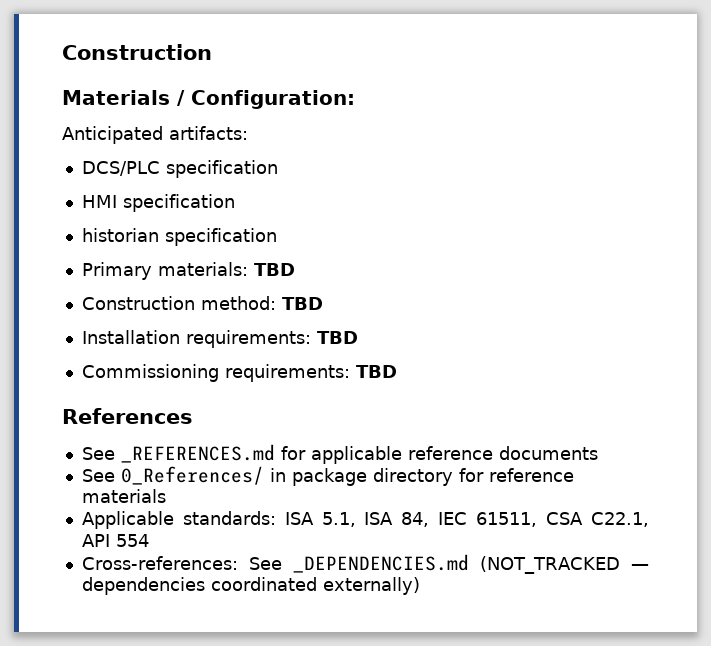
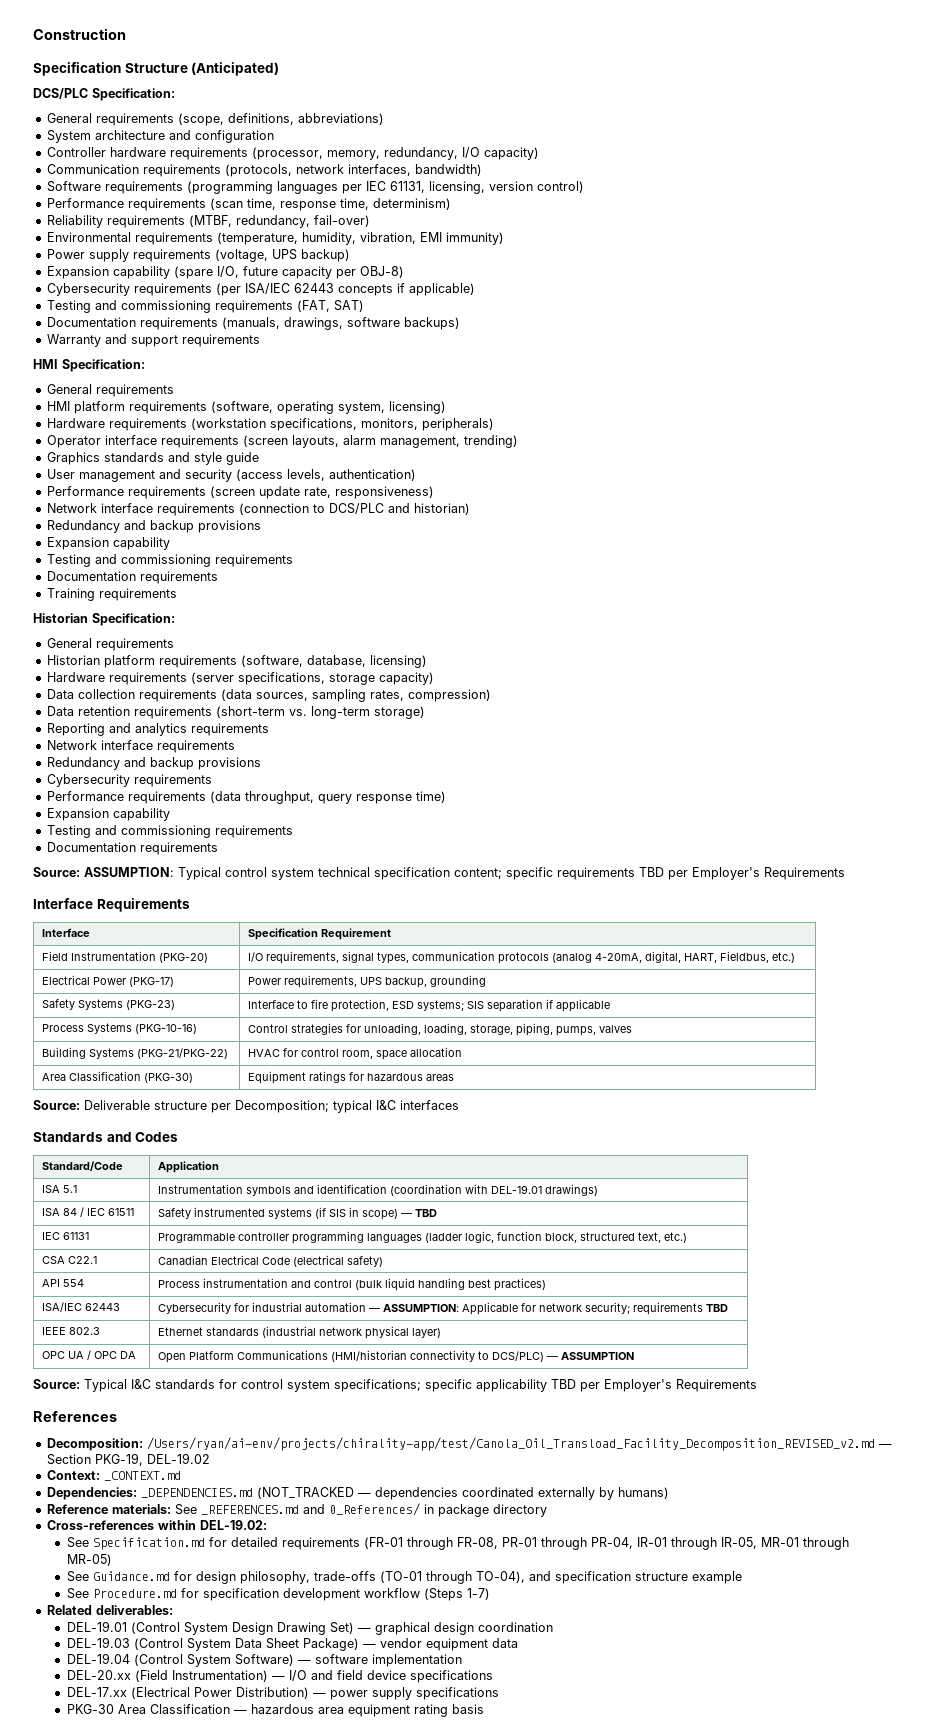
- Materials / Configuration:
- Anticipated artifacts:
- DCS/PLC specification
- HMI specification
- historian specification
- Primary materials: TBD
- Construction method: TBD
- Installation requirements: TBD
- Commissioning requirements: TBD
+ Specification Structure (Anticipated)
+ DCS/PLC Specification:
+ General requirements (scope, definitions, abbreviations)
+ System architecture and configuration
+ Controller hardware requirements (processor, memory, redundancy, I/O capacity)
+ Communication requirements (protocols, network interfaces, bandwidth)
+ Software requirements (programming languages per IEC 61131, licensing, version control)
+ Performance requirements (scan time, response time, determinism)
+ Reliability requirements (MTBF, redundancy, fail-over)
+ Environmental requirements (temperature, humidity, vibration, EMI immunity)
+ Power supply requirements (voltage, UPS backup)
+ Expansion capability (spare I/O, future capacity per OBJ-8)
+ Cybersecurity requirements (per ISA/IEC 62443 concepts if applicable)
+ Testing and commissioning requirements (FAT, SAT)
+ Documentation requirements (manuals, drawings, software backups)
+ Warranty and support requirements
+ HMI Specification:
+ General requirements
+ HMI platform requirements (software, operating system, licensing)
+ Hardware requirements (workstation specifications, monitors, peripherals)
+ Operator interface requirements (screen layouts, alarm management, trending)
+ Graphics standards and style guide
+ User management and security (access levels, authentication)
+ Performance requirements (screen update rate, responsiveness)
+ Network interface requirements (connection to DCS/PLC and historian)
+ Redundancy and backup provisions
+ Expansion capability
+ Testing and commissioning requirements
+ Documentation requirements
+ Training requirements
+ Historian Specification:
+ General requirements
+ Historian platform requirements (software, database, licensing)
+ Hardware requirements (server specifications, storage capacity)
+ Data collection requirements (data sources, sampling rates, compression)
+ Data retention requirements (short-term vs. long-term storage)
+ Reporting and analytics requirements
+ Network interface requirements
+ Redundancy and backup provisions
+ Cybersecurity requirements
+ Performance requirements (data throughput, query response time)
+ Expansion capability
+ Testing and commissioning requirements
+ Documentation requirements
+ Source: ASSUMPTION: Typical control system technical specification content; specific requirements TBD per Employer's Requirements
+ Interface Requirements
+ Interface | Specification Requirement
+ Field Instrumentation (PKG-20) | I/O requirements, signal types, communication protocols (analog 4-20mA, digital, HART, Fieldbus, etc.)
+ Electrical Power (PKG-17) | Power requirements, UPS backup, grounding
+ Safety Systems (PKG-23) | Interface to fire protection, ESD systems; SIS separation if applicable
+ Process Systems (PKG-10-16) | Control strategies for unloading, loading, storage, piping, pumps, valves
+ Building Systems (PKG-21/PKG-22) | HVAC for control room, space allocation
+ Area Classification (PKG-30) | Equipment ratings for hazardous areas
+ Source: Deliverable structure per Decomposition; typical I&C interfaces
+ Standards and Codes
+ Standard/Code | Application
+ ISA 5.1 | Instrumentation symbols and identification (coordination with DEL-19.01 drawings)
+ ISA 84 / IEC 61511 | Safety instrumented systems (if SIS in scope) — TBD
+ IEC 61131 | Programmable controller programming languages (ladder logic, function block, structured text, etc.)
+ CSA C22.1 | Canadian Electrical Code (electrical safety)
+ API 554 | Process instrumentation and control (bulk liquid handling best practices)
+ ISA/IEC 62443 | Cybersecurity for industrial automation — ASSUMPTION: Applicable for network security; requirements TBD
+ IEEE 802.3 | Ethernet standards (industrial network physical layer)
+ OPC UA / OPC DA | Open Platform Communications (HMI/historian connectivity to DCS/PLC) — ASSUMPTION
+ Source: Typical I&C standards for control system specifications; specific applicability TBD per Employer's Requirements
  References
- See _REFERENCES.md for applicable reference documents
- See 0_References/ in package directory for reference materials
- Applicable standards: ISA 5.1, ISA 84, IEC 61511, CSA C22.1, API 554
- Cross-references: See _DEPENDENCIES.md (NOT_TRACKED — dependencies coordinated externally)
+ Decomposition: /Users/ryan/ai-env/projects/chirality-app/test/Canola_Oil_Transload_Facility_Decomposition_REVISED_v2.md — Section PKG-19, DEL-19.02
+ Context: _CONTEXT.md
+ Dependencies: _DEPENDENCIES.md (NOT_TRACKED — dependencies coordinated externally by humans)
+ Reference materials: See _REFERENCES.md and 0_References/ in package directory
+ Cross-references within DEL-19.02:
+ See Specification.md for detailed requirements (FR-01 through FR-08, PR-01 through PR-04, IR-01 through IR-05, MR-01 through MR-05)
+ See Guidance.md for design philosophy, trade-offs (TO-01 through TO-04), and specification structure example
+ See Procedure.md for specification development workflow (Steps 1-7)
+ Related deliverables:
+ DEL-19.01 (Control System Design Drawing Set) — graphical design coordination
+ DEL-19.03 (Control System Data Sheet Package) — vendor equipment data
+ DEL-19.04 (Control System Software) — software implementation
+ DEL-20.xx (Field Instrumentation) — I/O and field device specifications
+ DEL-17.xx (Electrical Power Distribution) — power supply specifications
+ PKG-30 Area Classification — hazardous area equipment rating basis

